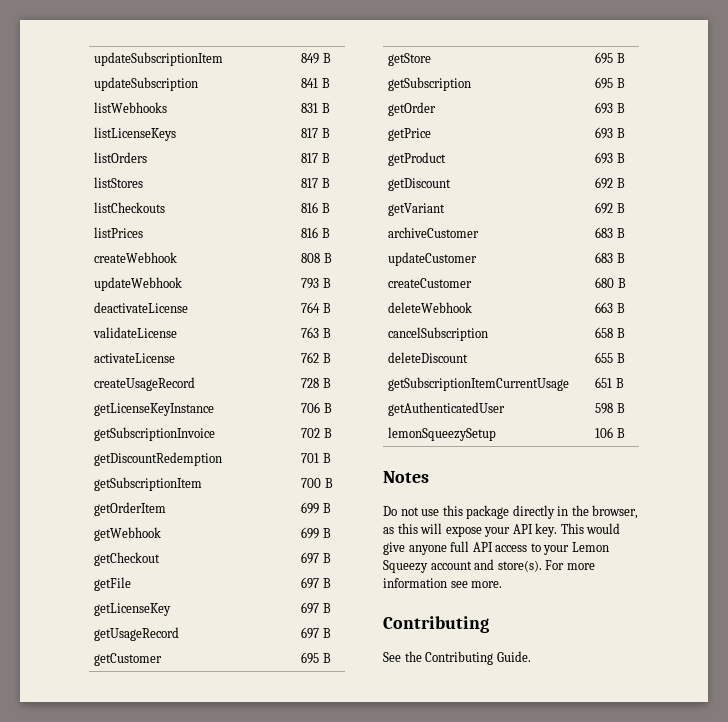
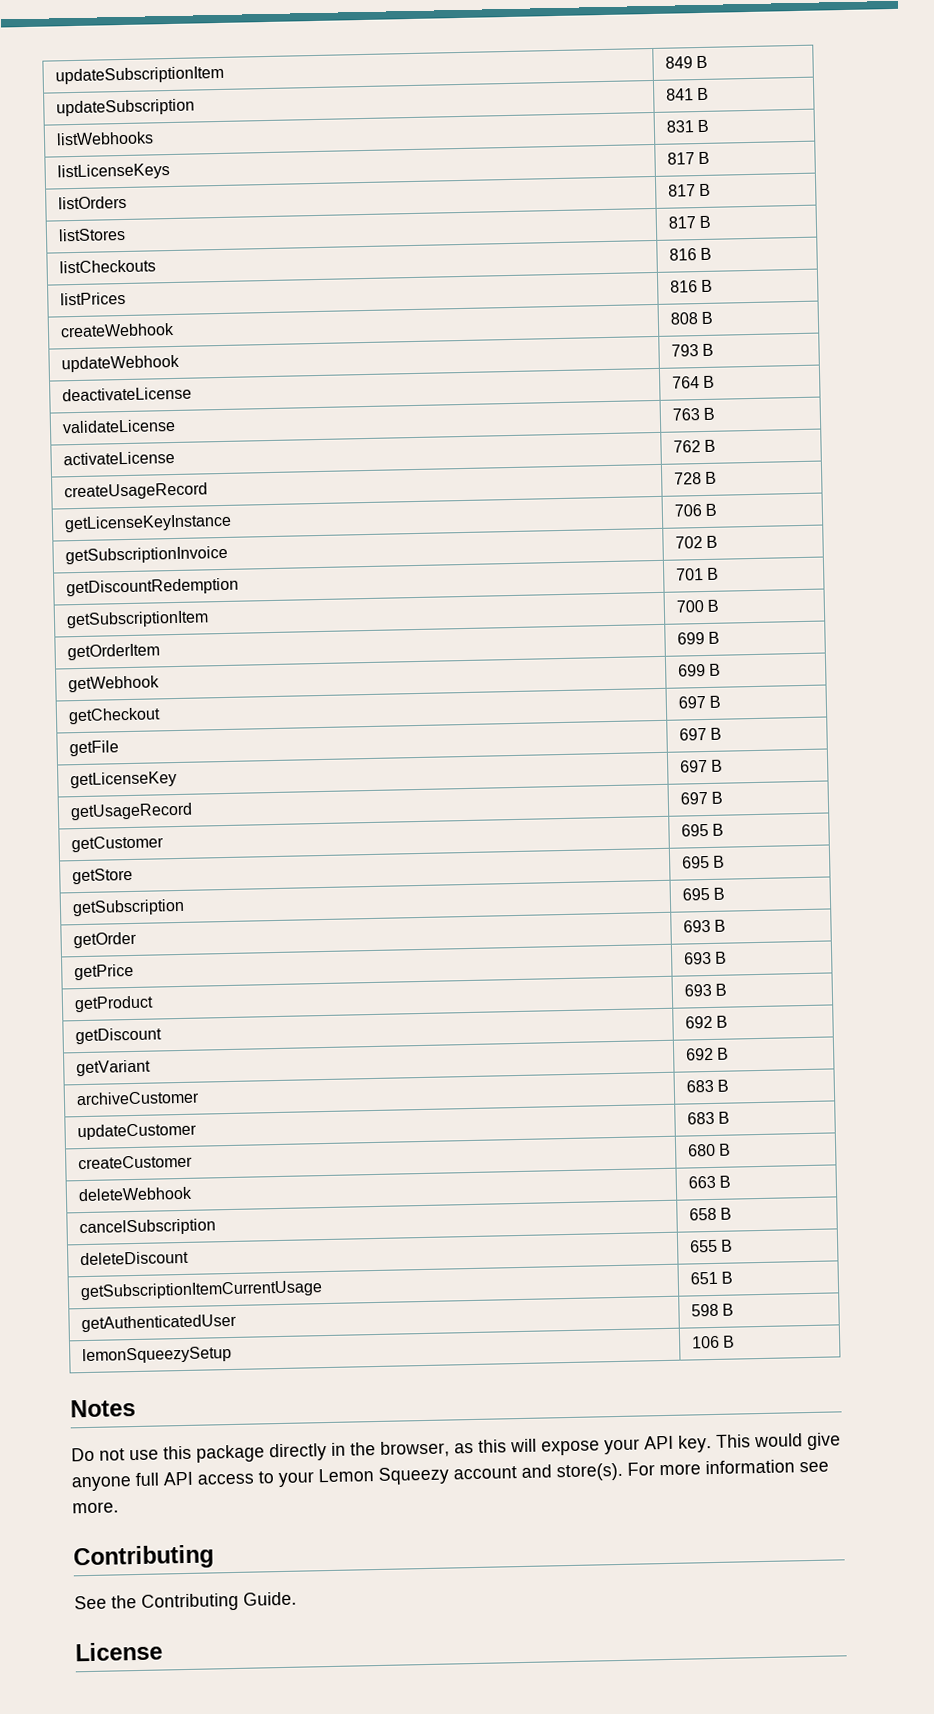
+ License

